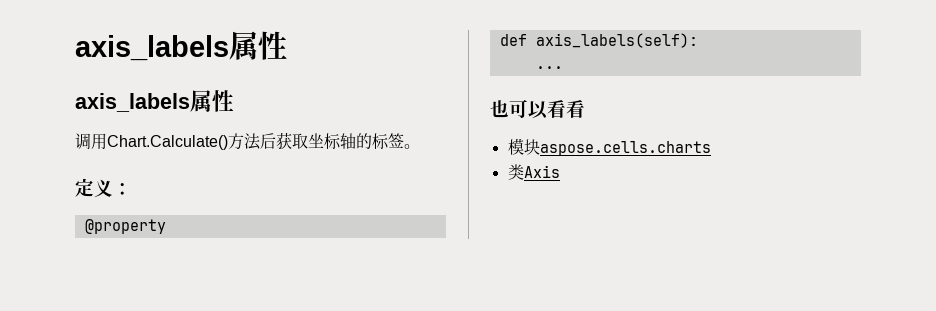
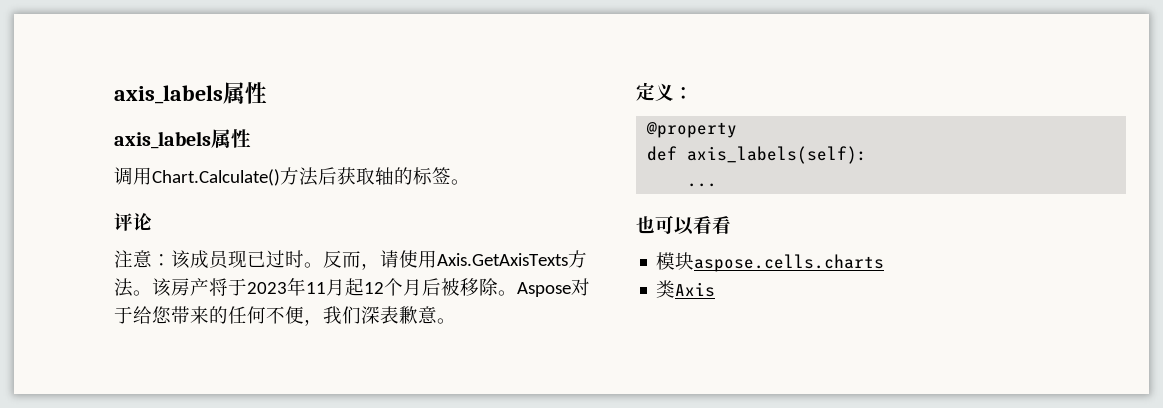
- 调用Chart.Calculate()方法后获取坐标轴的标签。
+ 调用Chart.Calculate()方法后获取轴的标签。
+ 评论
+ 注意：该成员现已过时。反而，请使用Axis.GetAxisTexts方法。该房产将于2023年11月起12个月后被移除。Aspose对于给您带来的任何不便，我们深表歉意。

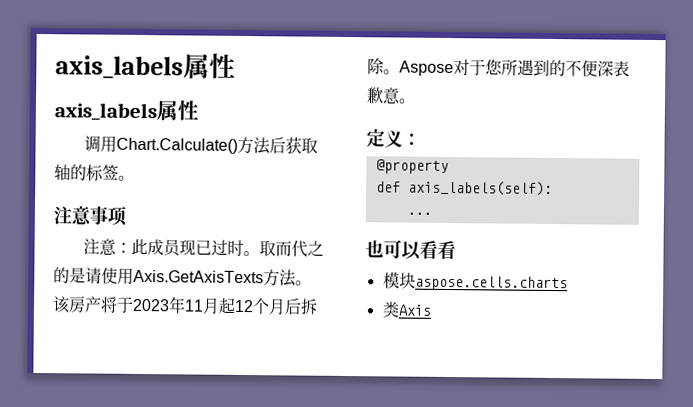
- 评论
+ 注意事项
- 注意：该成员现已过时。
+ 注意：此成员现已过时。
- 反而，请使用Axis.GetAxisTexts方法。
+ 取而代之的是请使用Axis.GetAxisTexts方法。
- 该房产将于2023年11月起12个月后被移除。
+ 该房产将于2023年11月起12个月后拆除。
- Aspose对于给您带来的任何不便，我们深表歉意。
+ Aspose对于您所遇到的不便深表歉意。

